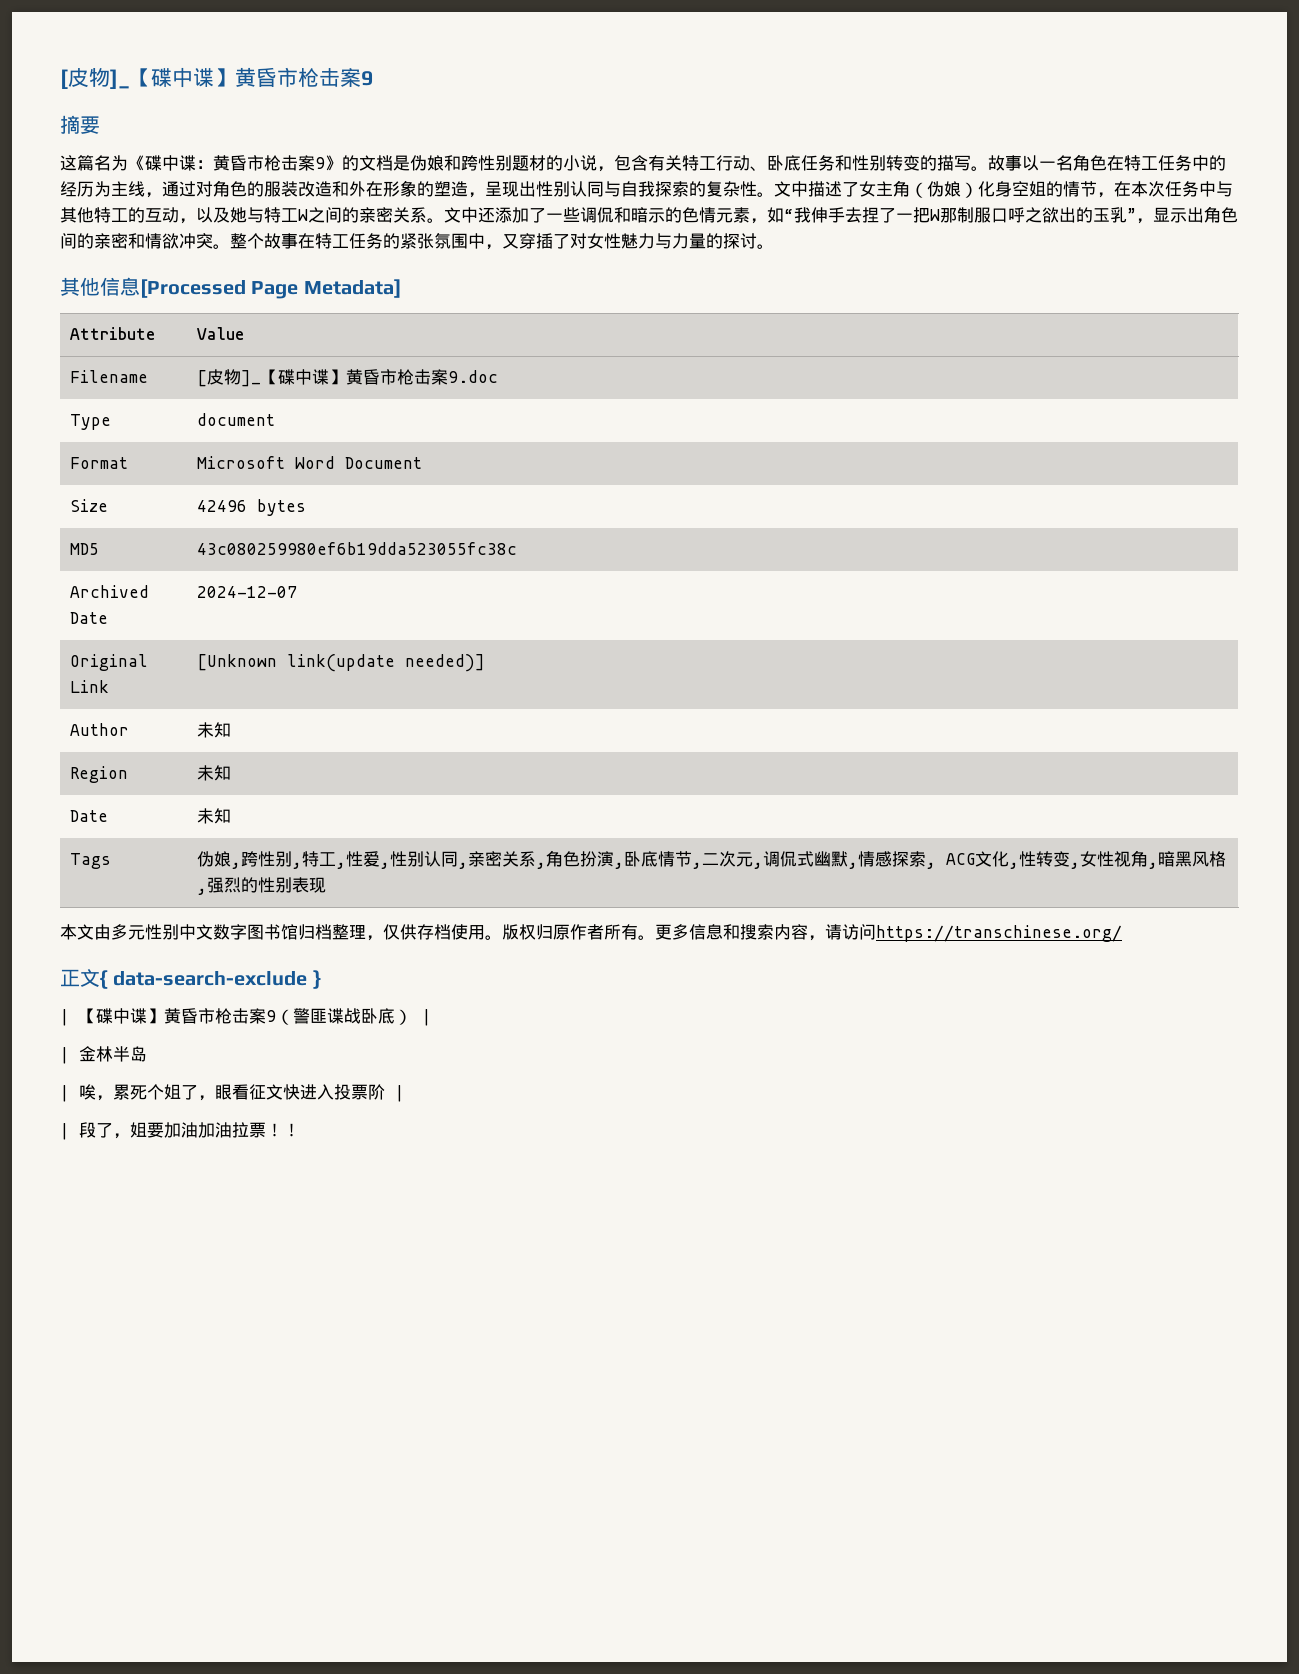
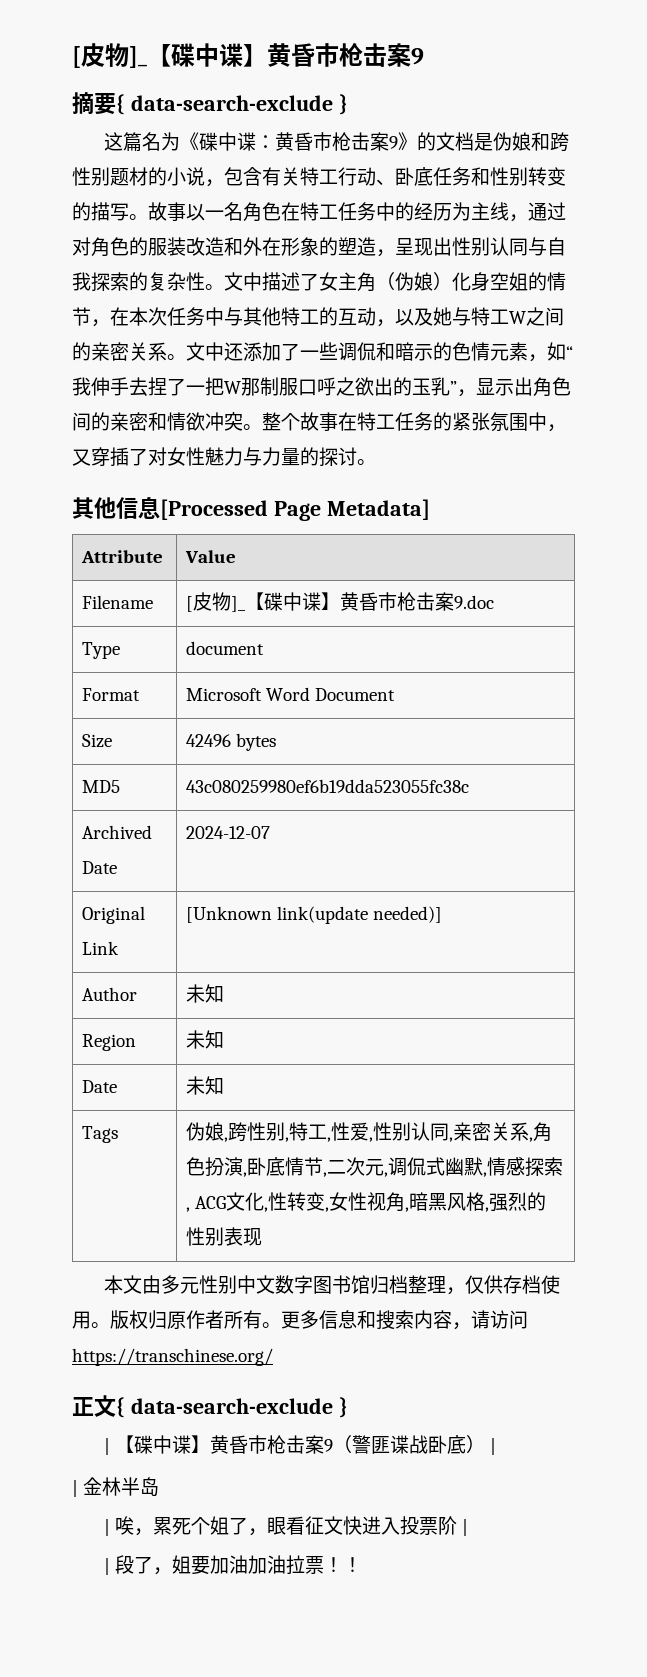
- 摘要
+ 摘要{ data-search-exclude }

